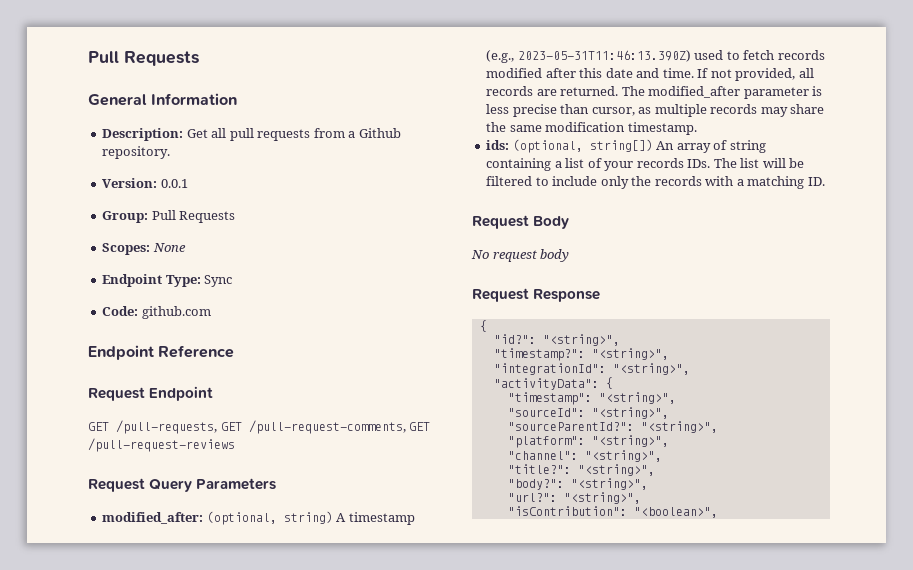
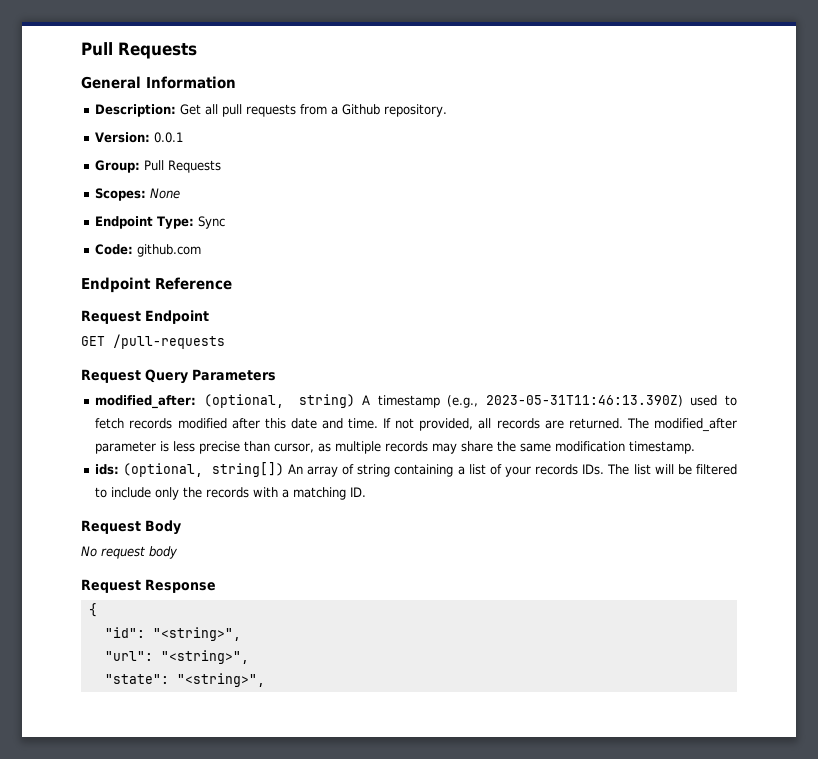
- GET /pull-requests, GET /pull-request-comments, GET /pull-request-reviews
+ GET /pull-requests
- "id?": "<string>",
- "timestamp?": "<string>",
- "integrationId": "<string>",
- "activityData": {
- "timestamp": "<string>",
- "sourceId": "<string>",
- "sourceParentId?": "<string>",
- "platform": "<string>",
- "channel": "<string>",
- "title?": "<string>",
- "body?": "<string>",
- "url?": "<string>",
- "isContribution": "<boolean>",
+ "id": "<string>",
+ "url": "<string>",
+ "state": "<string>",

